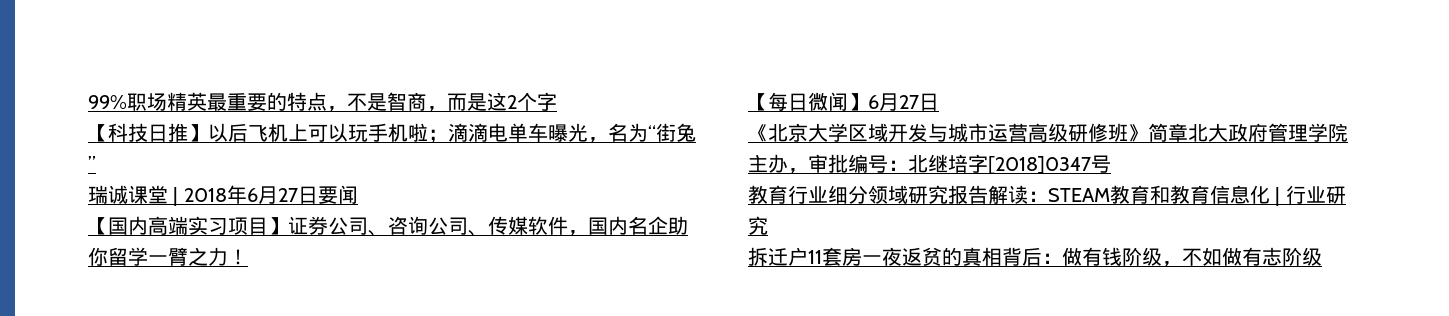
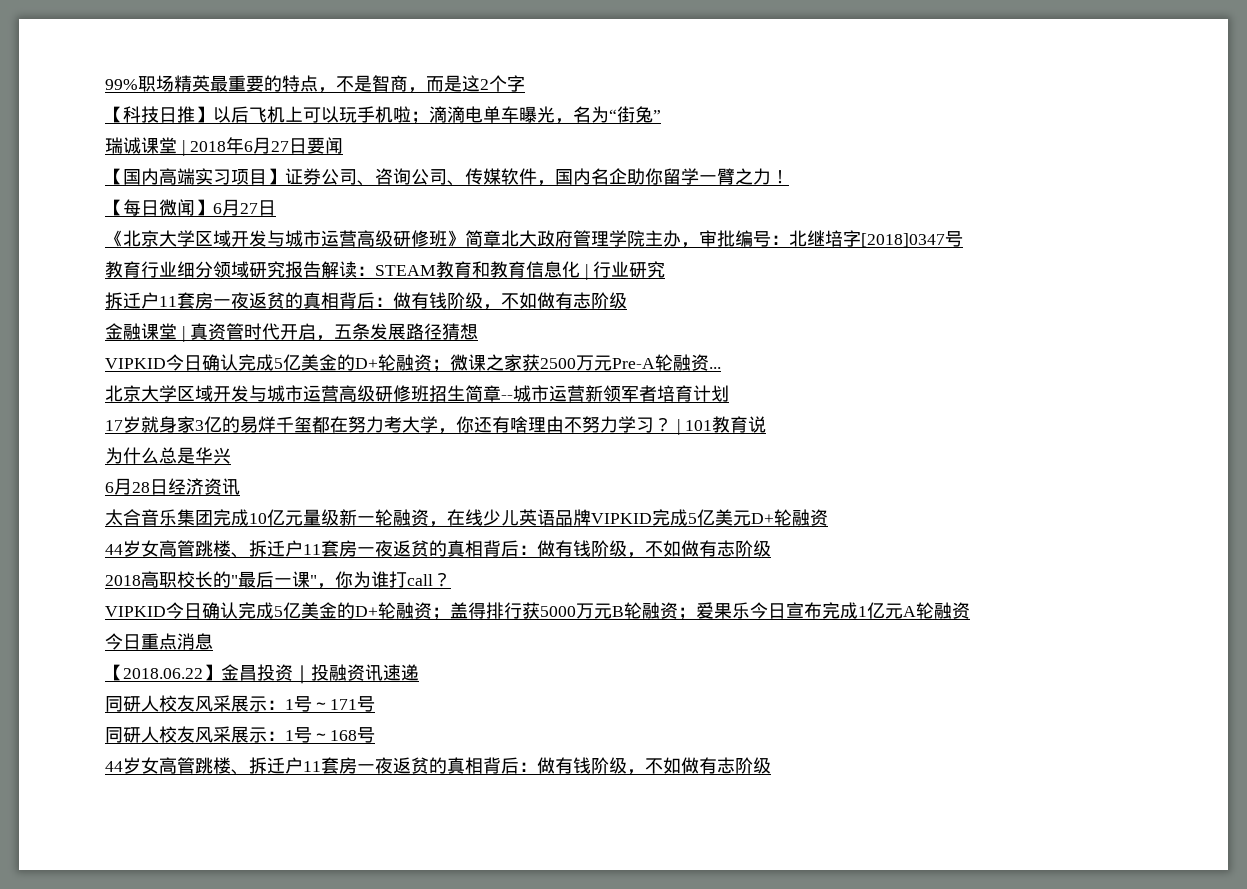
+ 金融课堂 | 真资管时代开启，五条发展路径猜想
+ VIPKID今日确认完成5亿美金的D+轮融资；微课之家获2500万元Pre-A轮融资...
+ 北京大学区域开发与城市运营高级研修班招生简章--城市运营新领军者培育计划
+ 17岁就身家3亿的易烊千玺都在努力考大学，你还有啥理由不努力学习？ | 101教育说
+ 为什么总是华兴
+ 6月28日经济资讯
+ 太合音乐集团完成10亿元量级新一轮融资，在线少儿英语品牌VIPKID完成5亿美元D+轮融资
+ 44岁女高管跳楼、拆迁户11套房一夜返贫的真相背后：做有钱阶级，不如做有志阶级
+ 2018高职校长的"最后一课"，你为谁打call？
+ VIPKID今日确认完成5亿美金的D+轮融资；盖得排行获5000万元B轮融资；爱果乐今日宣布完成1亿元A轮融资
+ 今日重点消息
+ 【2018.06.22】金昌投资｜投融资讯速递
+ 同研人校友风采展示：1号～171号
+ 同研人校友风采展示：1号～168号
+ 44岁女高管跳楼、拆迁户11套房一夜返贫的真相背后：做有钱阶级，不如做有志阶级

